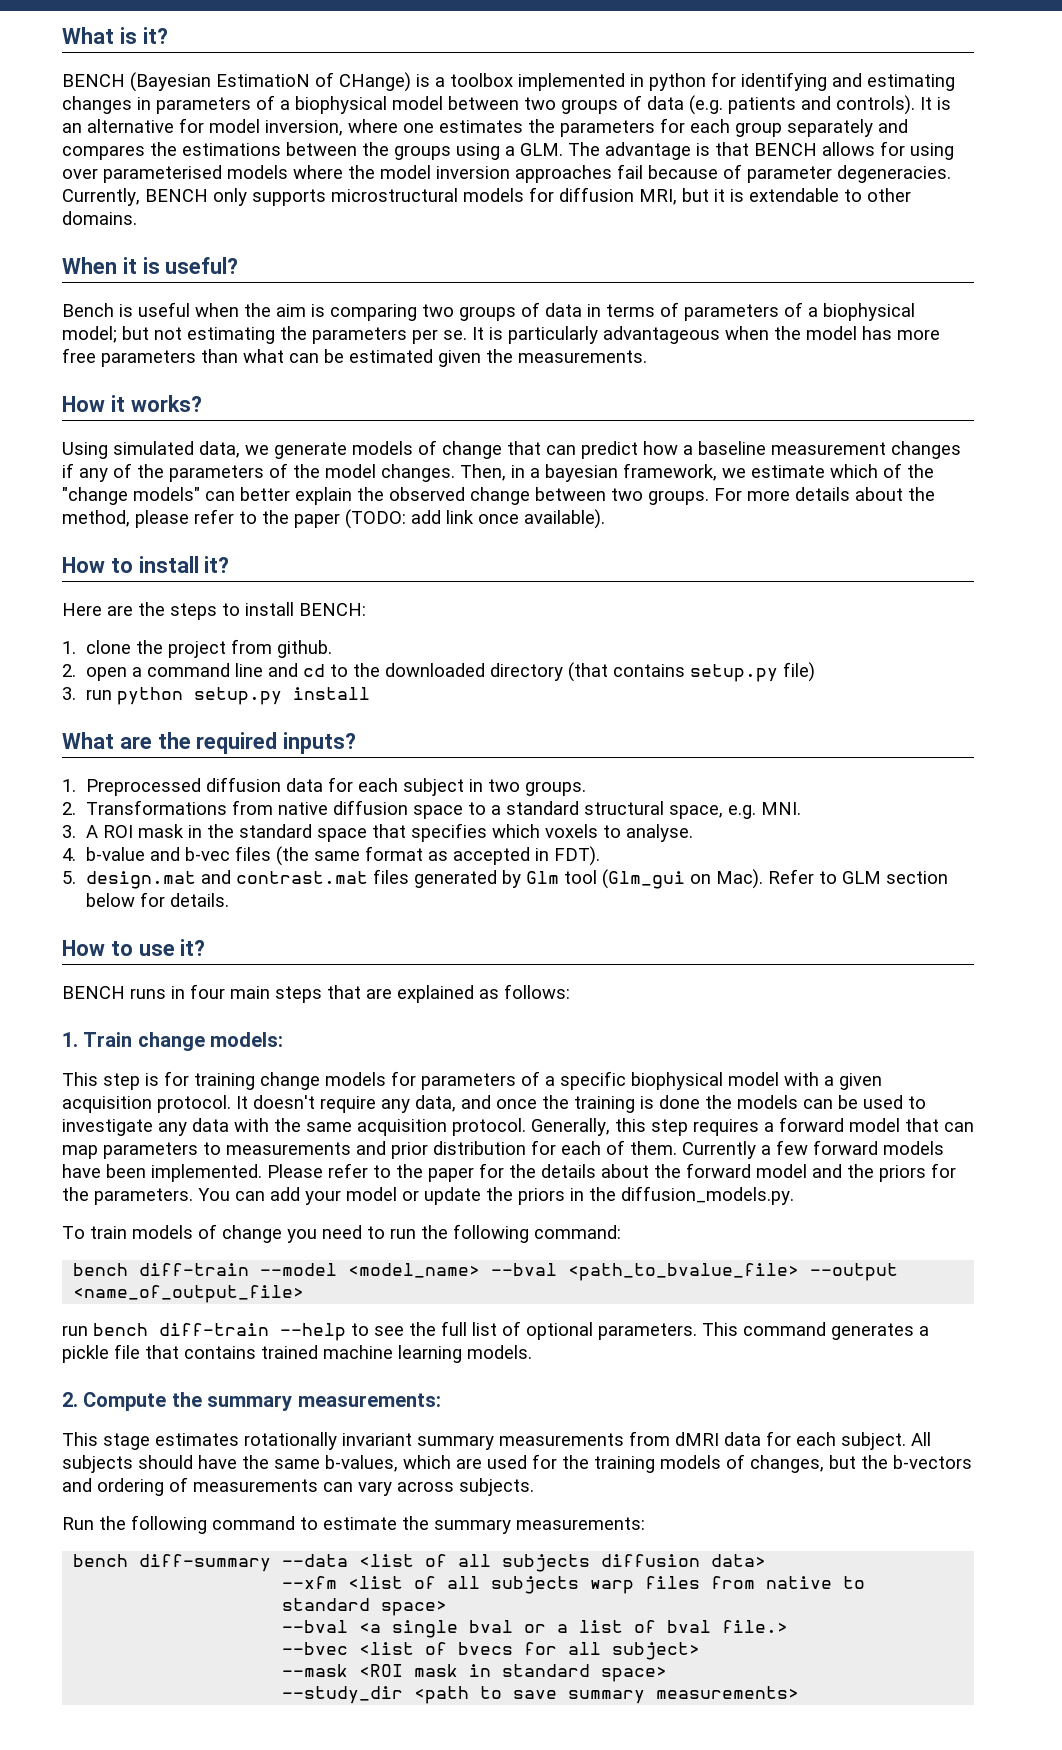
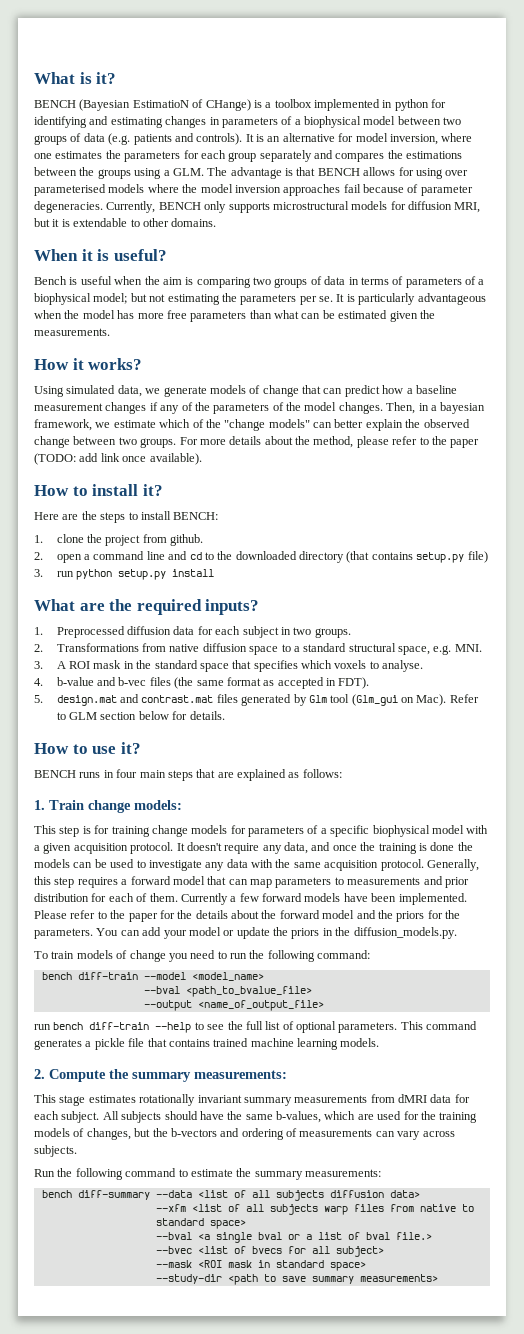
- bench diff-train --model <model_name> --bval <path_to_bvalue_file> --output <name_of_output_file>
+ bench diff-train --model <model_name>
+ --bval <path_to_bvalue_file>
+ --output <name_of_output_file>
- --study_dir <path to save summary measurements>
+ --study-dir <path to save summary measurements>

